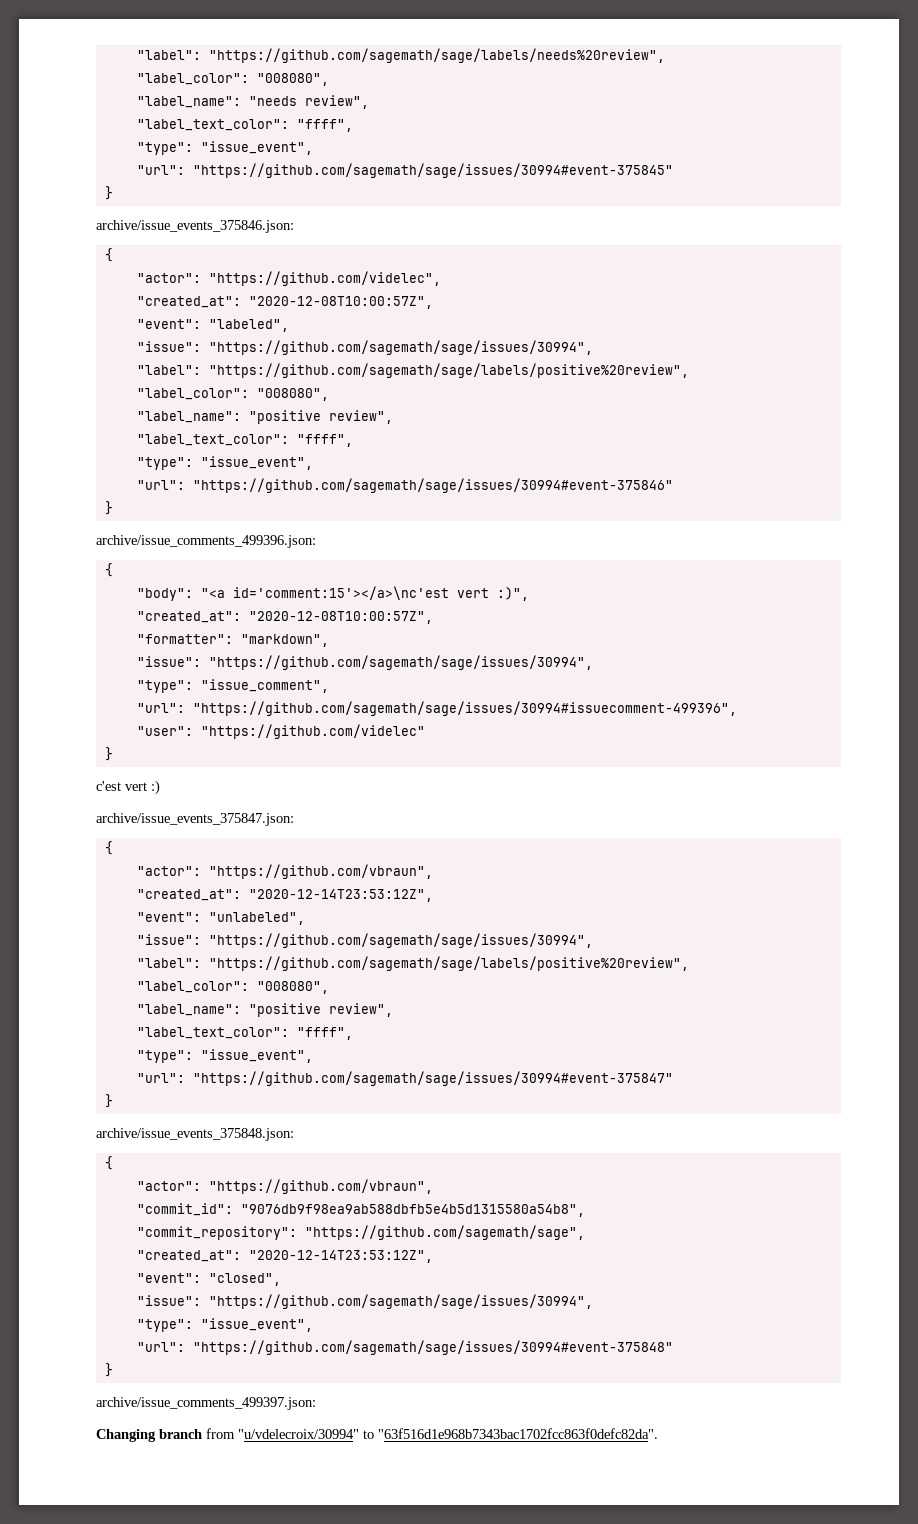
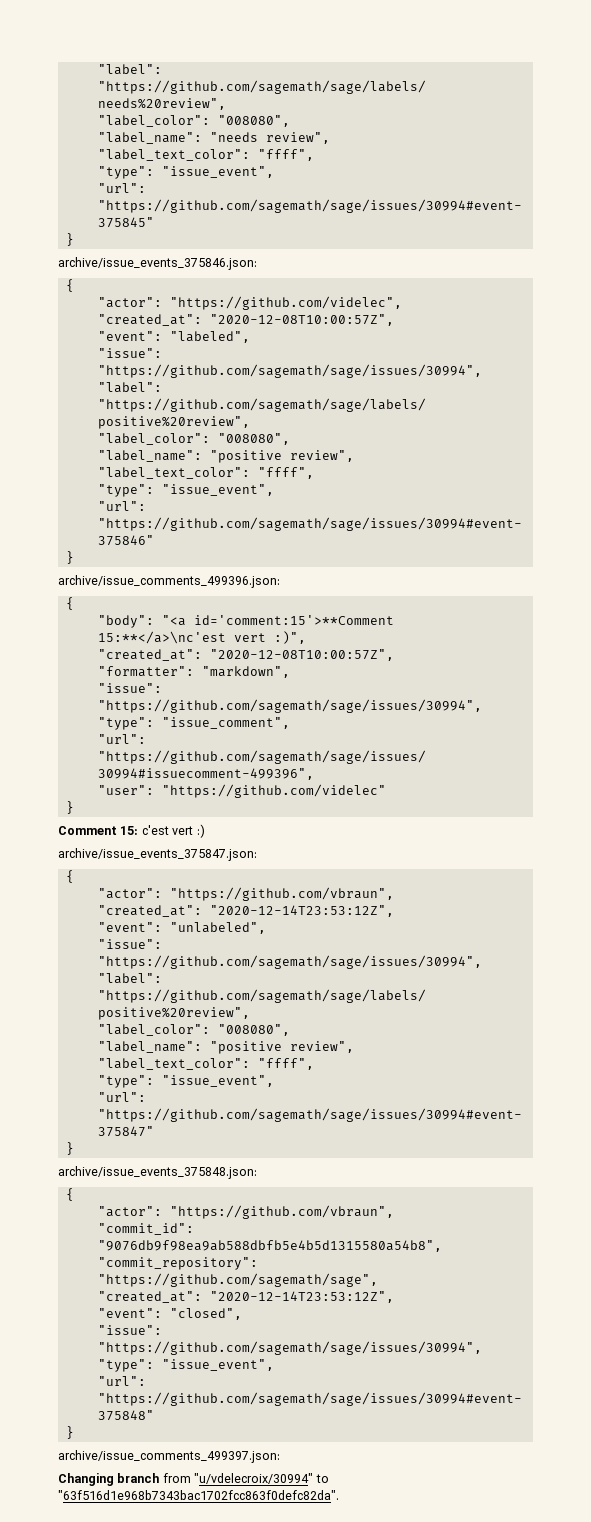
- "body": "<a id='comment:15'></a>\nc'est vert :)",
+ "body": "<a id='comment:15'>**Comment 15:**</a>\nc'est vert :)",
- c'est vert :)
+ Comment 15: c'est vert :)

